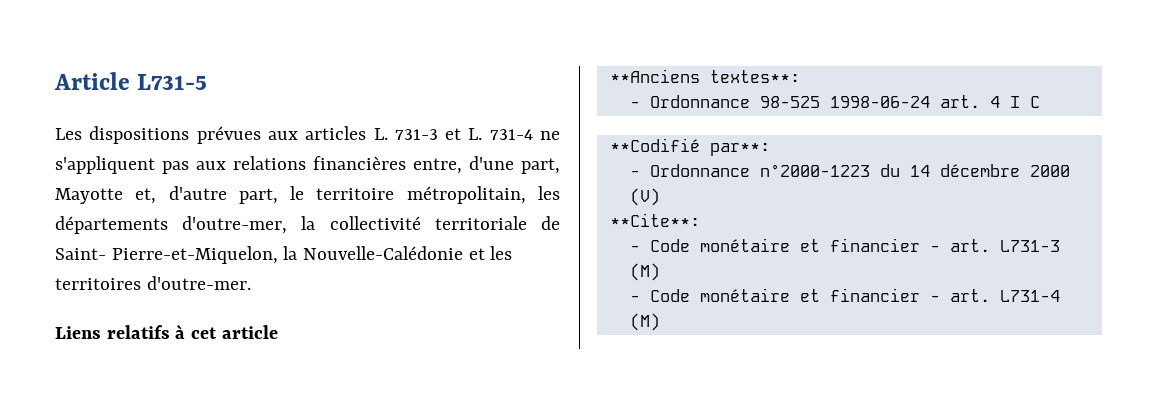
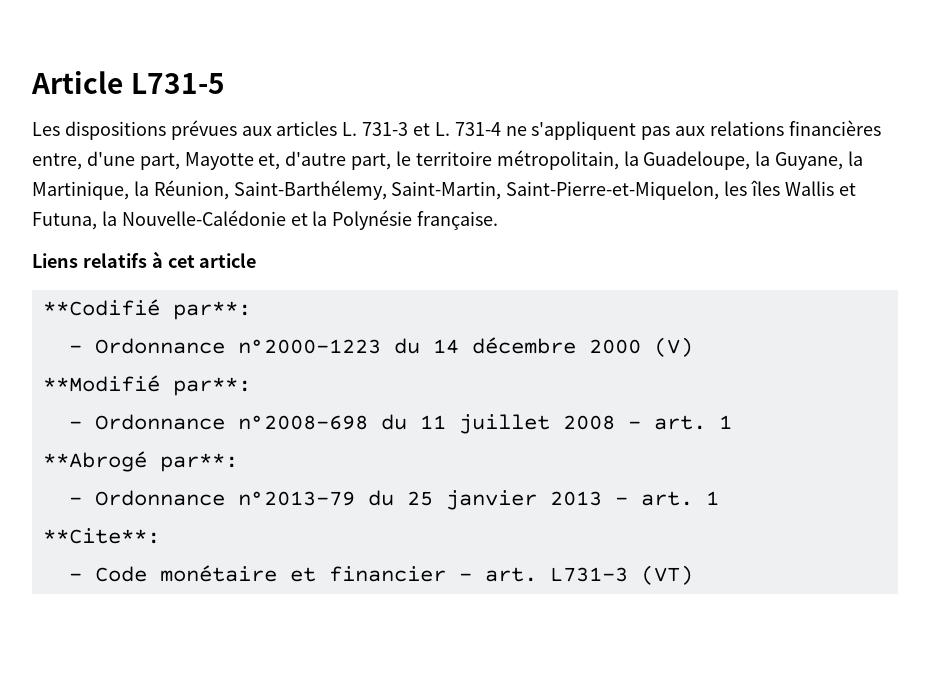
- Les dispositions prévues aux articles L. 731-3 et L. 731-4 ne s'appliquent pas aux relations financières entre, d'une part, Mayotte et, d'autre part, le territoire métropolitain, les départements d'outre-mer, la collectivité territoriale de Saint- Pierre-et-Miquelon, la Nouvelle-Calédonie et les territoires d'outre-mer.
+ Les dispositions prévues aux articles L. 731-3 et L. 731-4 ne s'appliquent pas aux relations financières entre, d'une part, Mayotte et, d'autre part, le territoire métropolitain, la Guadeloupe, la Guyane, la Martinique, la Réunion, Saint-Barthélemy, Saint-Martin, Saint-Pierre-et-Miquelon, les îles Wallis et Futuna, la Nouvelle-Calédonie et la Polynésie française.
- **Anciens textes**:
- - Ordonnance 98-525 1998-06-24 art. 4 I C
+ **Modifié par**:
+ - Ordonnance n°2008-698 du 11 juillet 2008 - art. 1
+ **Abrogé par**:
+ - Ordonnance n°2013-79 du 25 janvier 2013 - art. 1
- - Code monétaire et financier - art. L731-3 (M)
- - Code monétaire et financier - art. L731-4 (M)
+ - Code monétaire et financier - art. L731-3 (VT)

